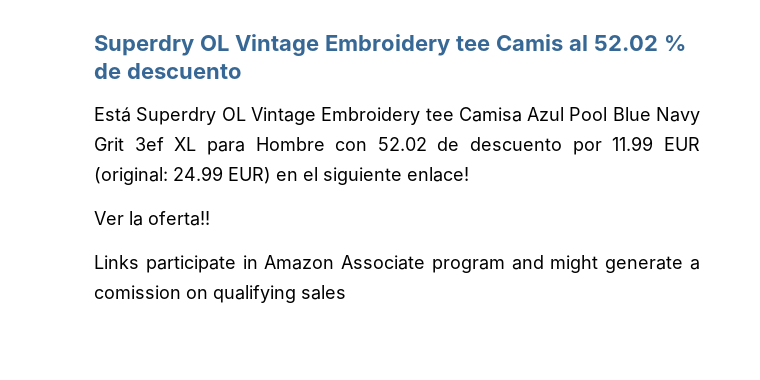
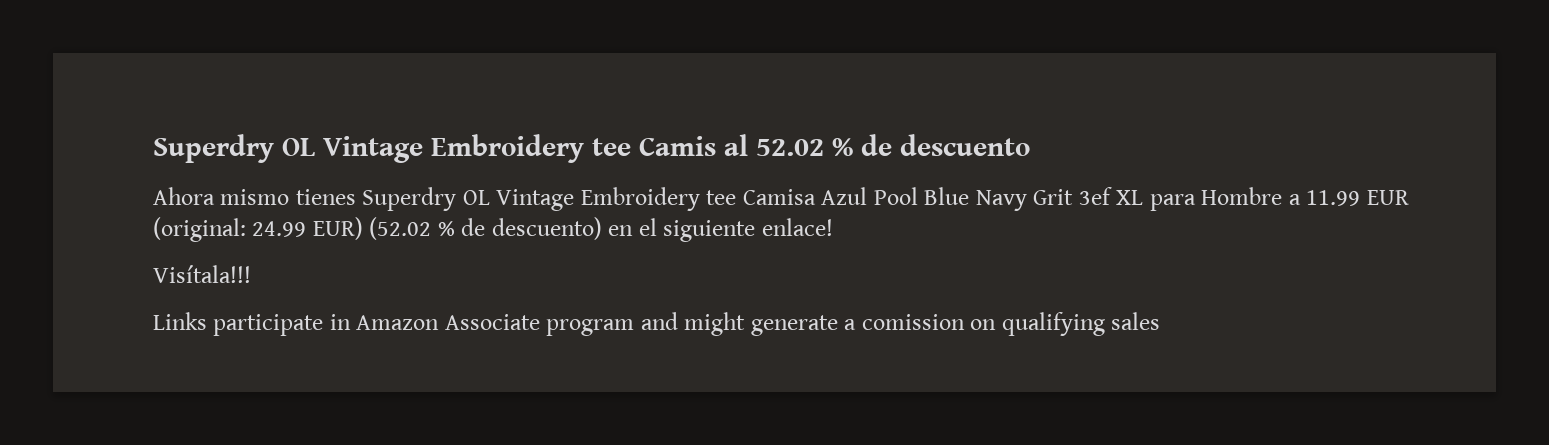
- Está Superdry OL Vintage Embroidery tee Camisa Azul Pool Blue Navy Grit 3ef XL para Hombre con 52.02 de descuento por 11.99 EUR (original: 24.99 EUR) en el siguiente enlace!
+ Ahora mismo tienes Superdry OL Vintage Embroidery tee Camisa Azul Pool Blue Navy Grit 3ef XL para Hombre a 11.99 EUR (original: 24.99 EUR) (52.02 % de descuento) en el siguiente enlace!
- Ver la oferta!!
+ Visítala!!!

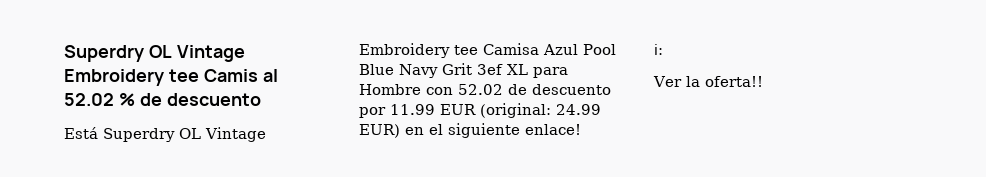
- Ahora mismo tienes Superdry OL Vintage Embroidery tee Camisa Azul Pool Blue Navy Grit 3ef XL para Hombre a 11.99 EUR (original: 24.99 EUR) (52.02 % de descuento) en el siguiente enlace!
+ Está Superdry OL Vintage Embroidery tee Camisa Azul Pool Blue Navy Grit 3ef XL para Hombre con 52.02 de descuento por 11.99 EUR (original: 24.99 EUR) en el siguiente enlace!
- Visítala!!!
- Links participate in Amazon Associate program and might generate a comission on qualifying sales
+ ℹ:
+ Ver la oferta!!

